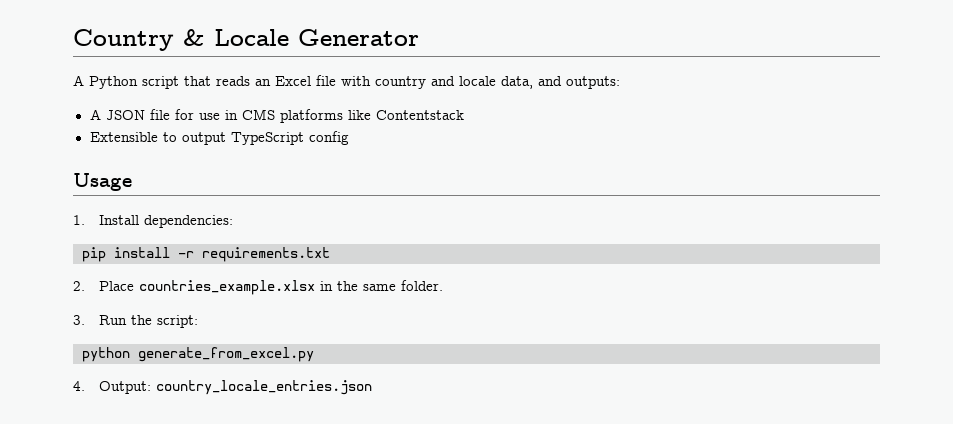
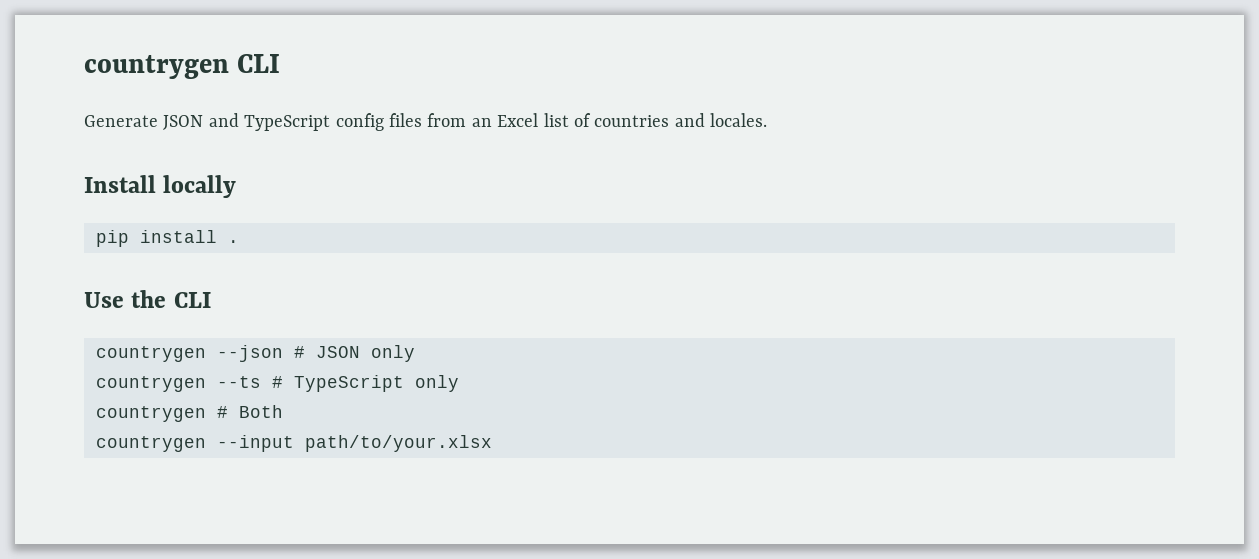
- Country & Locale Generator
- A Python script that reads an Excel file with country and locale data, and outputs:
- A JSON file for use in CMS platforms like Contentstack
- Extensible to output TypeScript config
- Usage
- 1. Install dependencies:
- pip install -r requirements.txt
- 2. Place countries_example.xlsx in the same folder.
- 3. Run the script:
- python generate_from_excel.py
- 4. Output: country_locale_entries.json
+ countrygen CLI
+ Generate JSON and TypeScript config files from an Excel list of countries and locales.
+ Install locally
+ pip install .
+ Use the CLI
+ countrygen --json # JSON only
+ countrygen --ts # TypeScript only
+ countrygen # Both
+ countrygen --input path/to/your.xlsx

